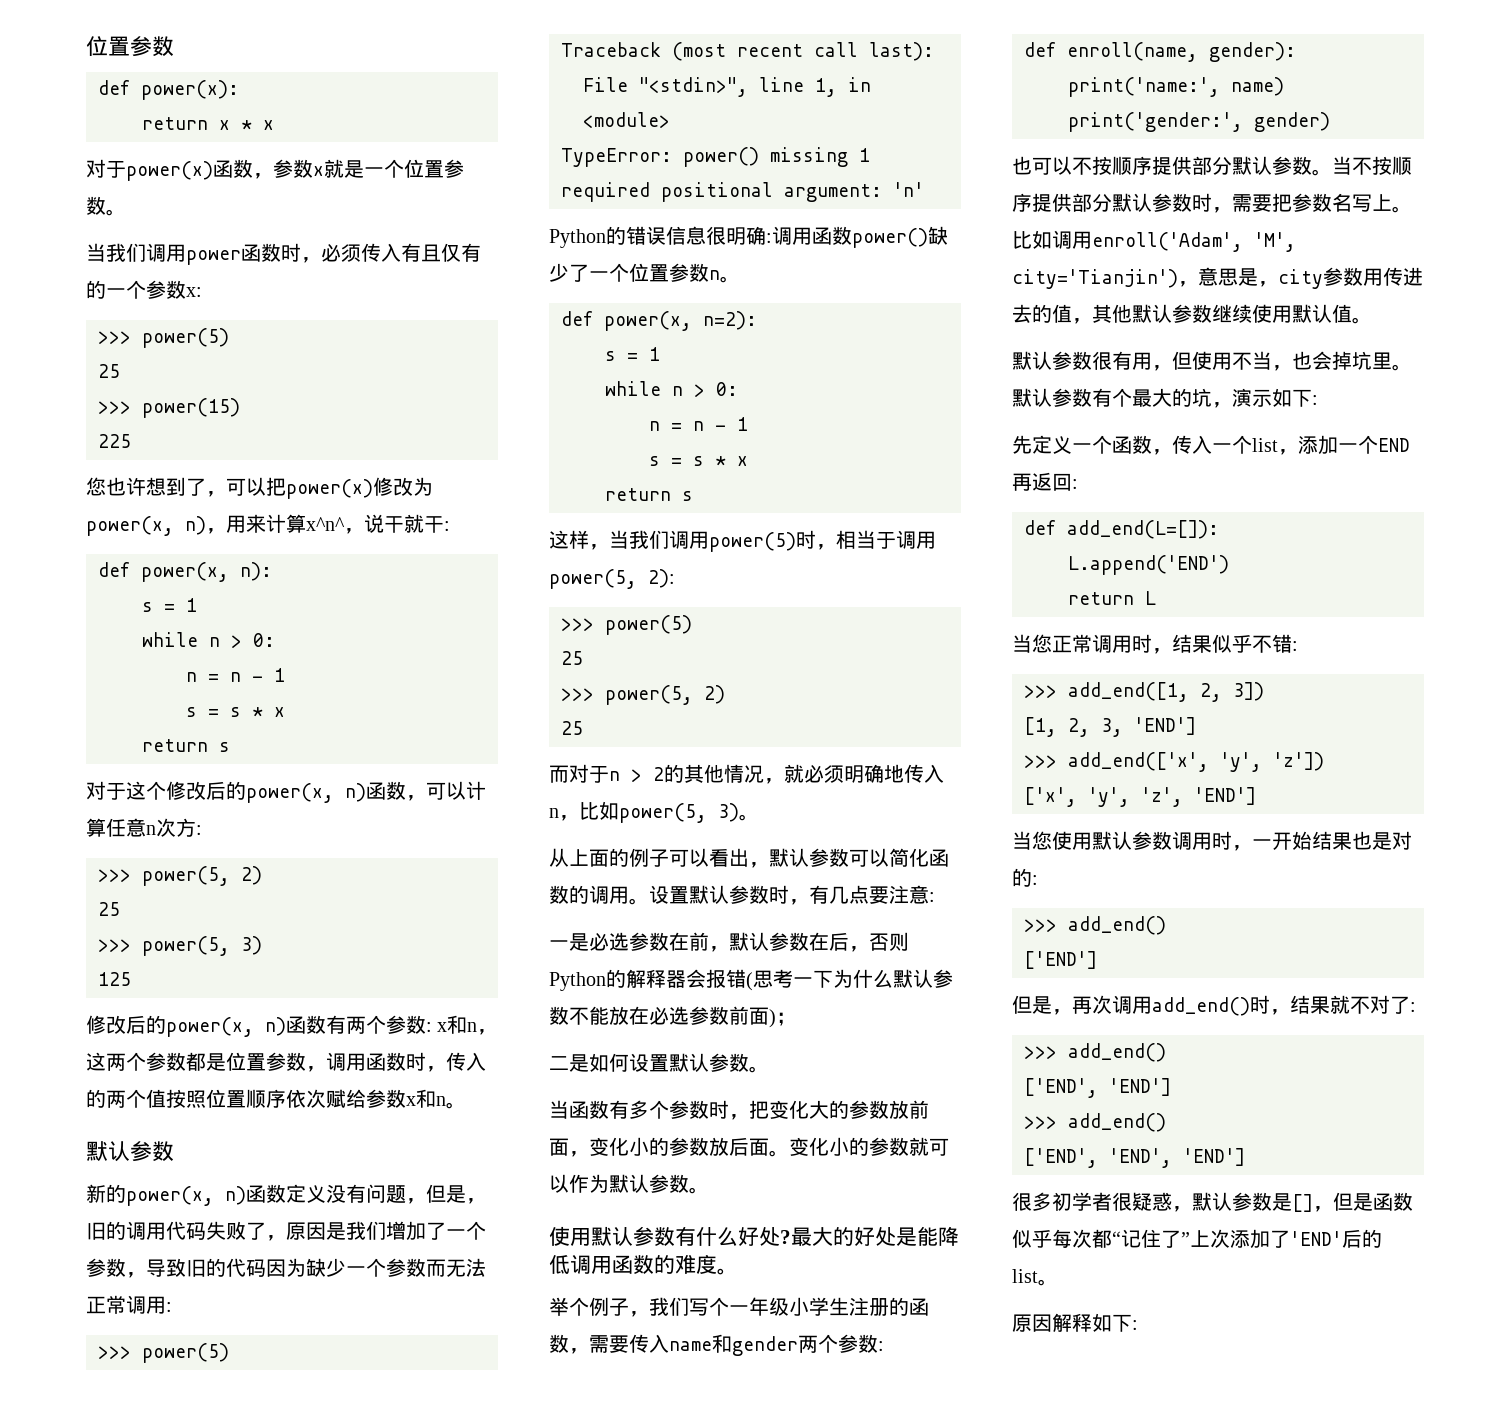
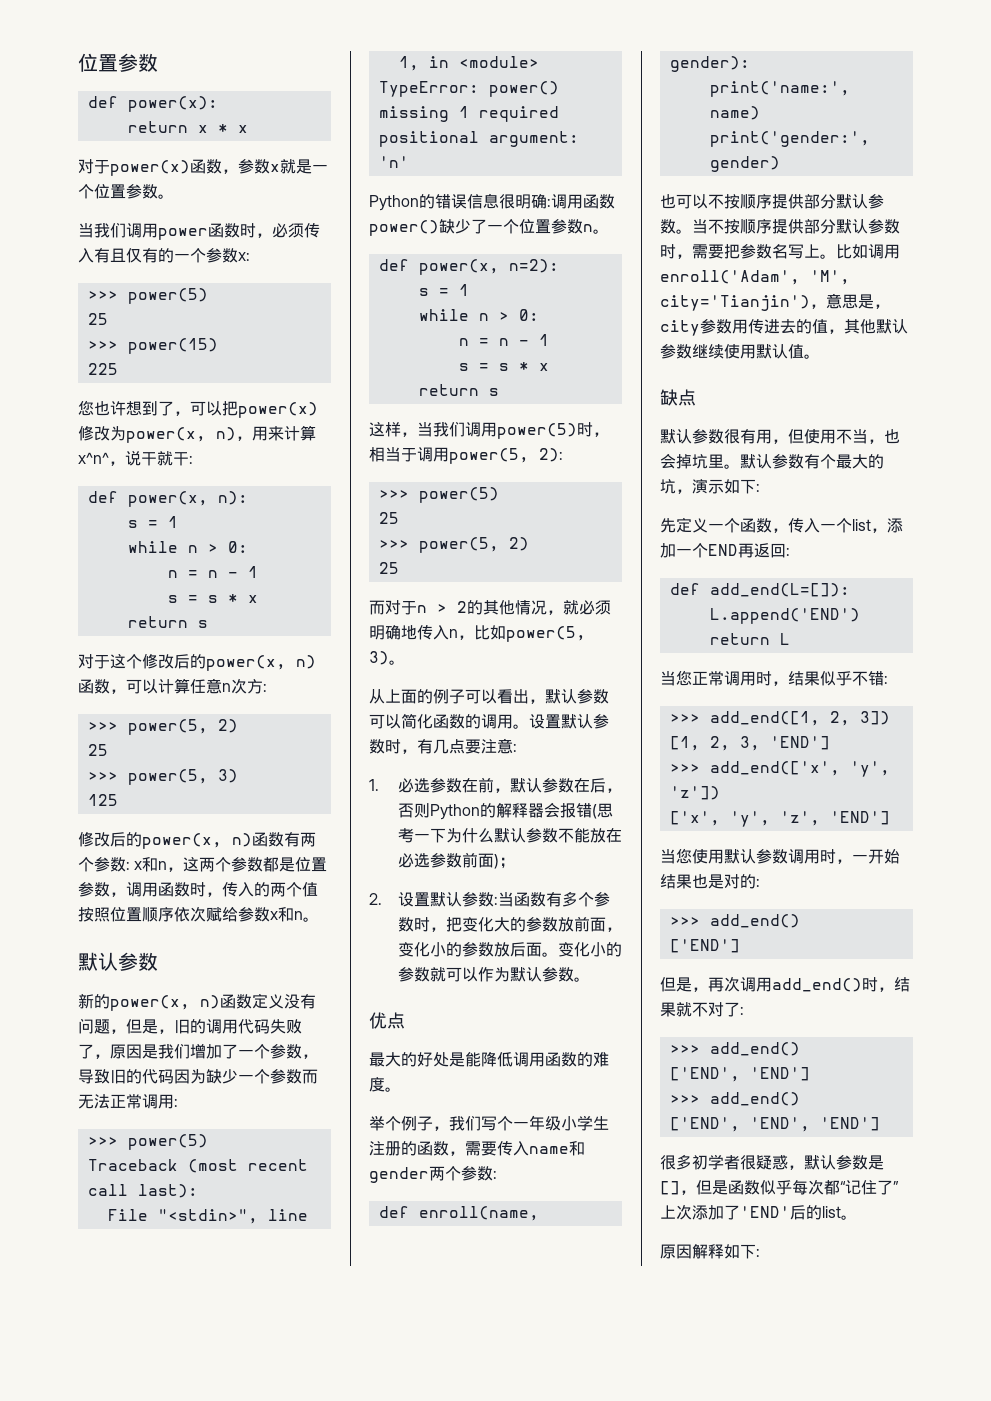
- 一是必选参数在前，默认参数在后，否则Python的解释器会报错(思考一下为什么默认参数不能放在必选参数前面)；
+ 1.必选参数在前，默认参数在后，否则Python的解释器会报错(思考一下为什么默认参数不能放在必选参数前面)；
- 二是如何设置默认参数。
- 当函数有多个参数时，把变化大的参数放前面，变化小的参数放后面。
+ 2.设置默认参数:当函数有多个参数时，把变化大的参数放前面，变化小的参数放后面。
- 使用默认参数有什么好处?最大的好处是能降低调用函数的难度。
+ 优点
+ 最大的好处是能降低调用函数的难度。
+ 缺点

